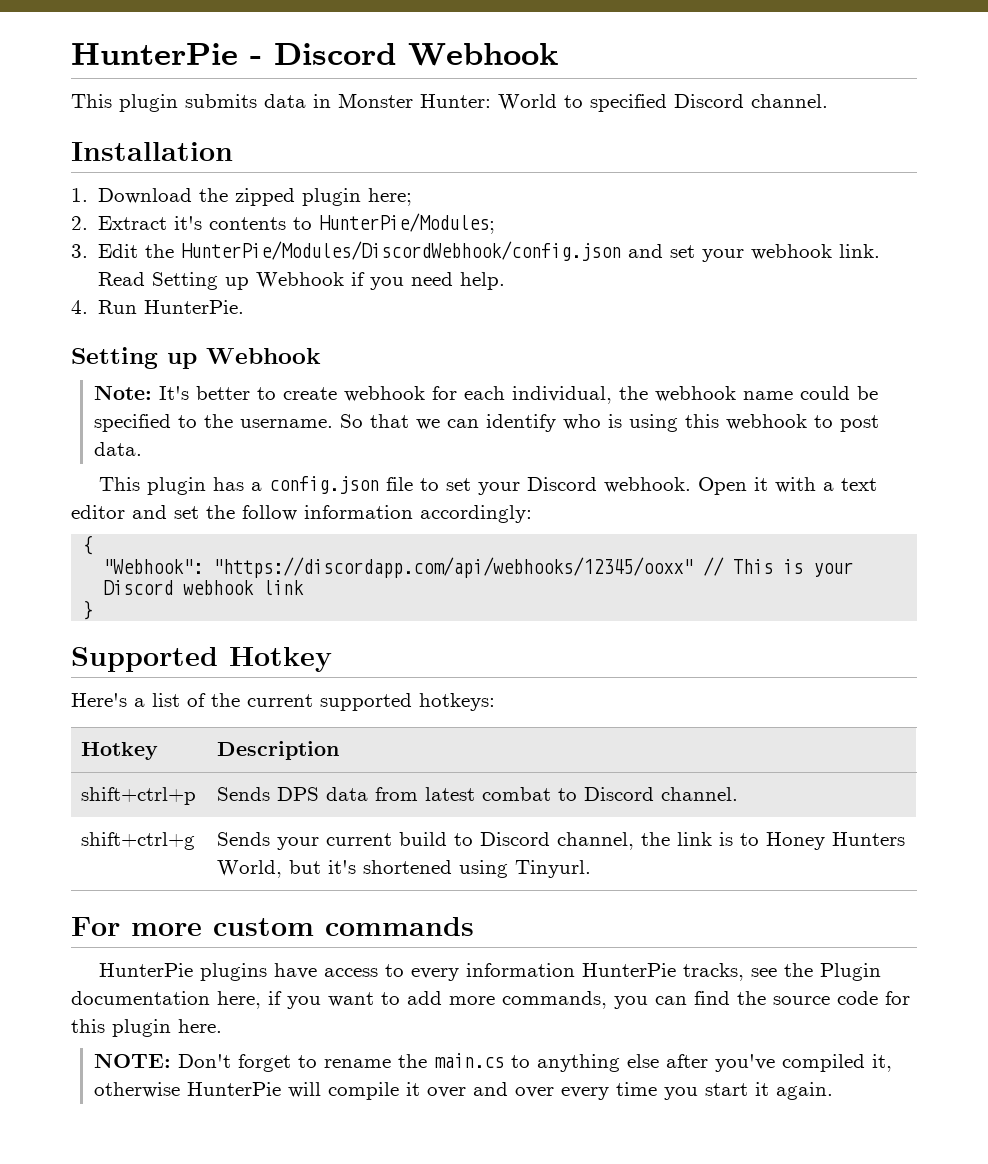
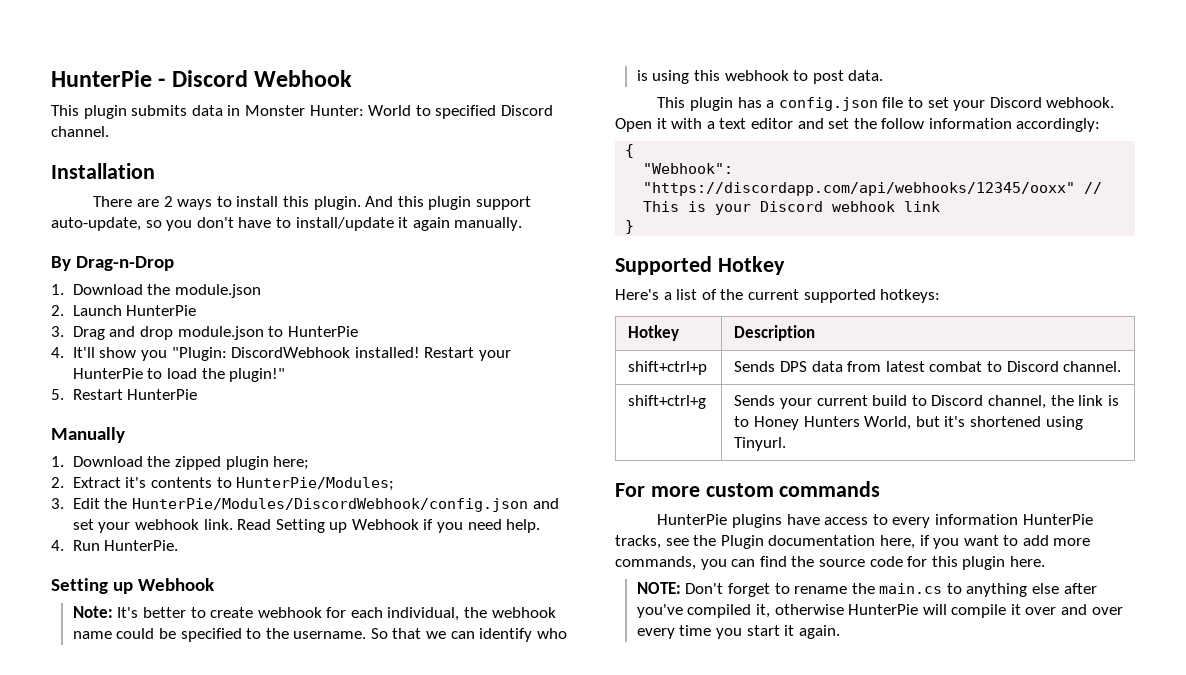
+ There are 2 ways to install this plugin. And this plugin support auto-update, so you don't have to install/update it again manually.
+ By Drag-n-Drop
+ 1. Download the module.json
+ 2. Launch HunterPie
+ 3. Drag and drop module.json to HunterPie
+ 4. It'll show you "Plugin: DiscordWebhook installed! Restart your HunterPie to load the plugin!"
+ 5. Restart HunterPie
+ Manually

